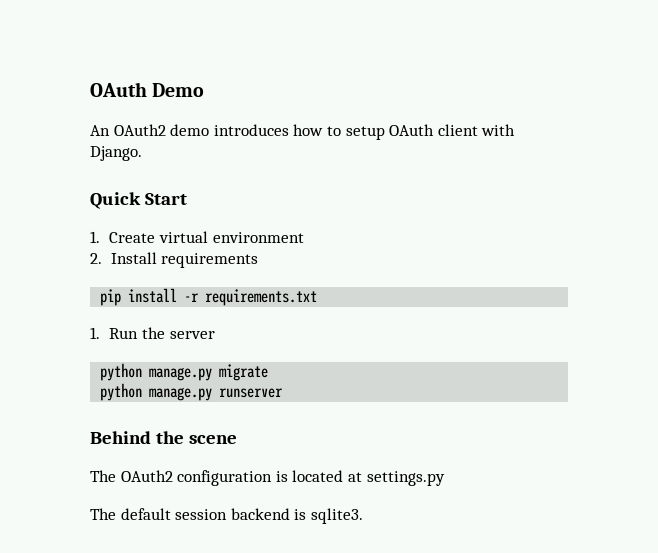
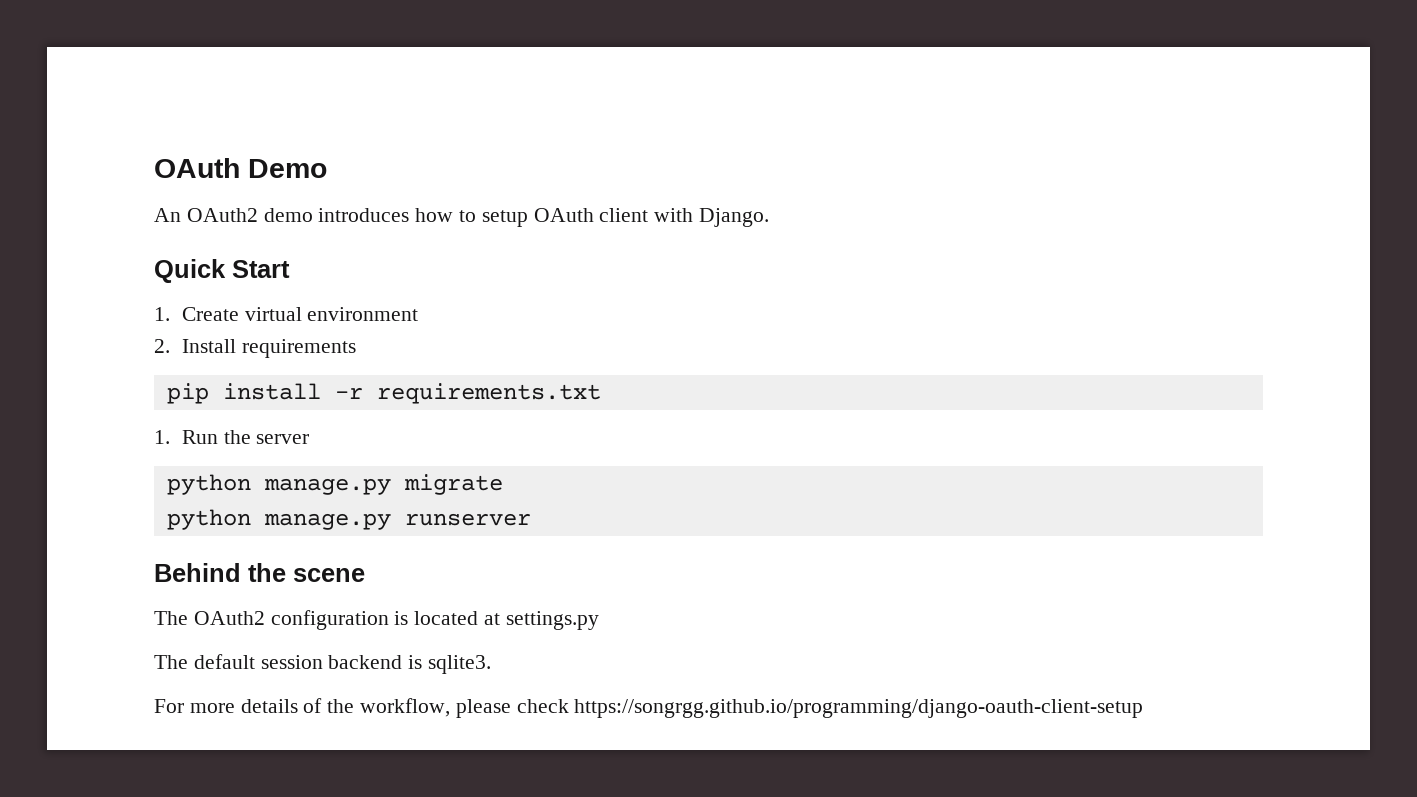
+ For more details of the workflow, please check https://songrgg.github.io/programming/django-oauth-client-setup

